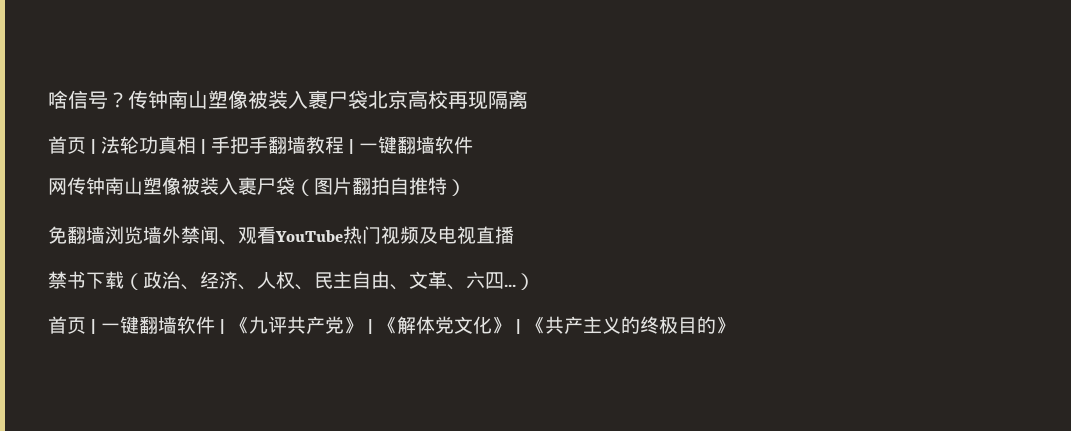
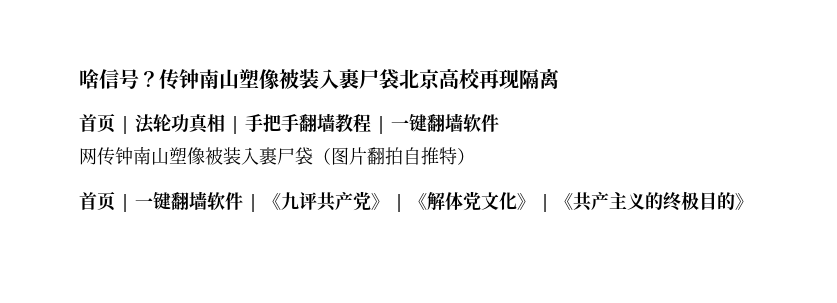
- 免翻墙浏览墙外禁闻、观看YouTube热门视频及电视直播
- 禁书下载（政治、经济、人权、民主自由、文革、六四...）

